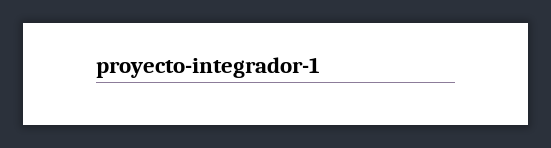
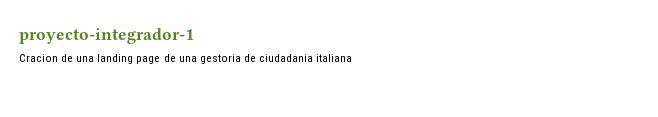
+ Cracion de una landing page de una gestoria de ciudadania italiana

